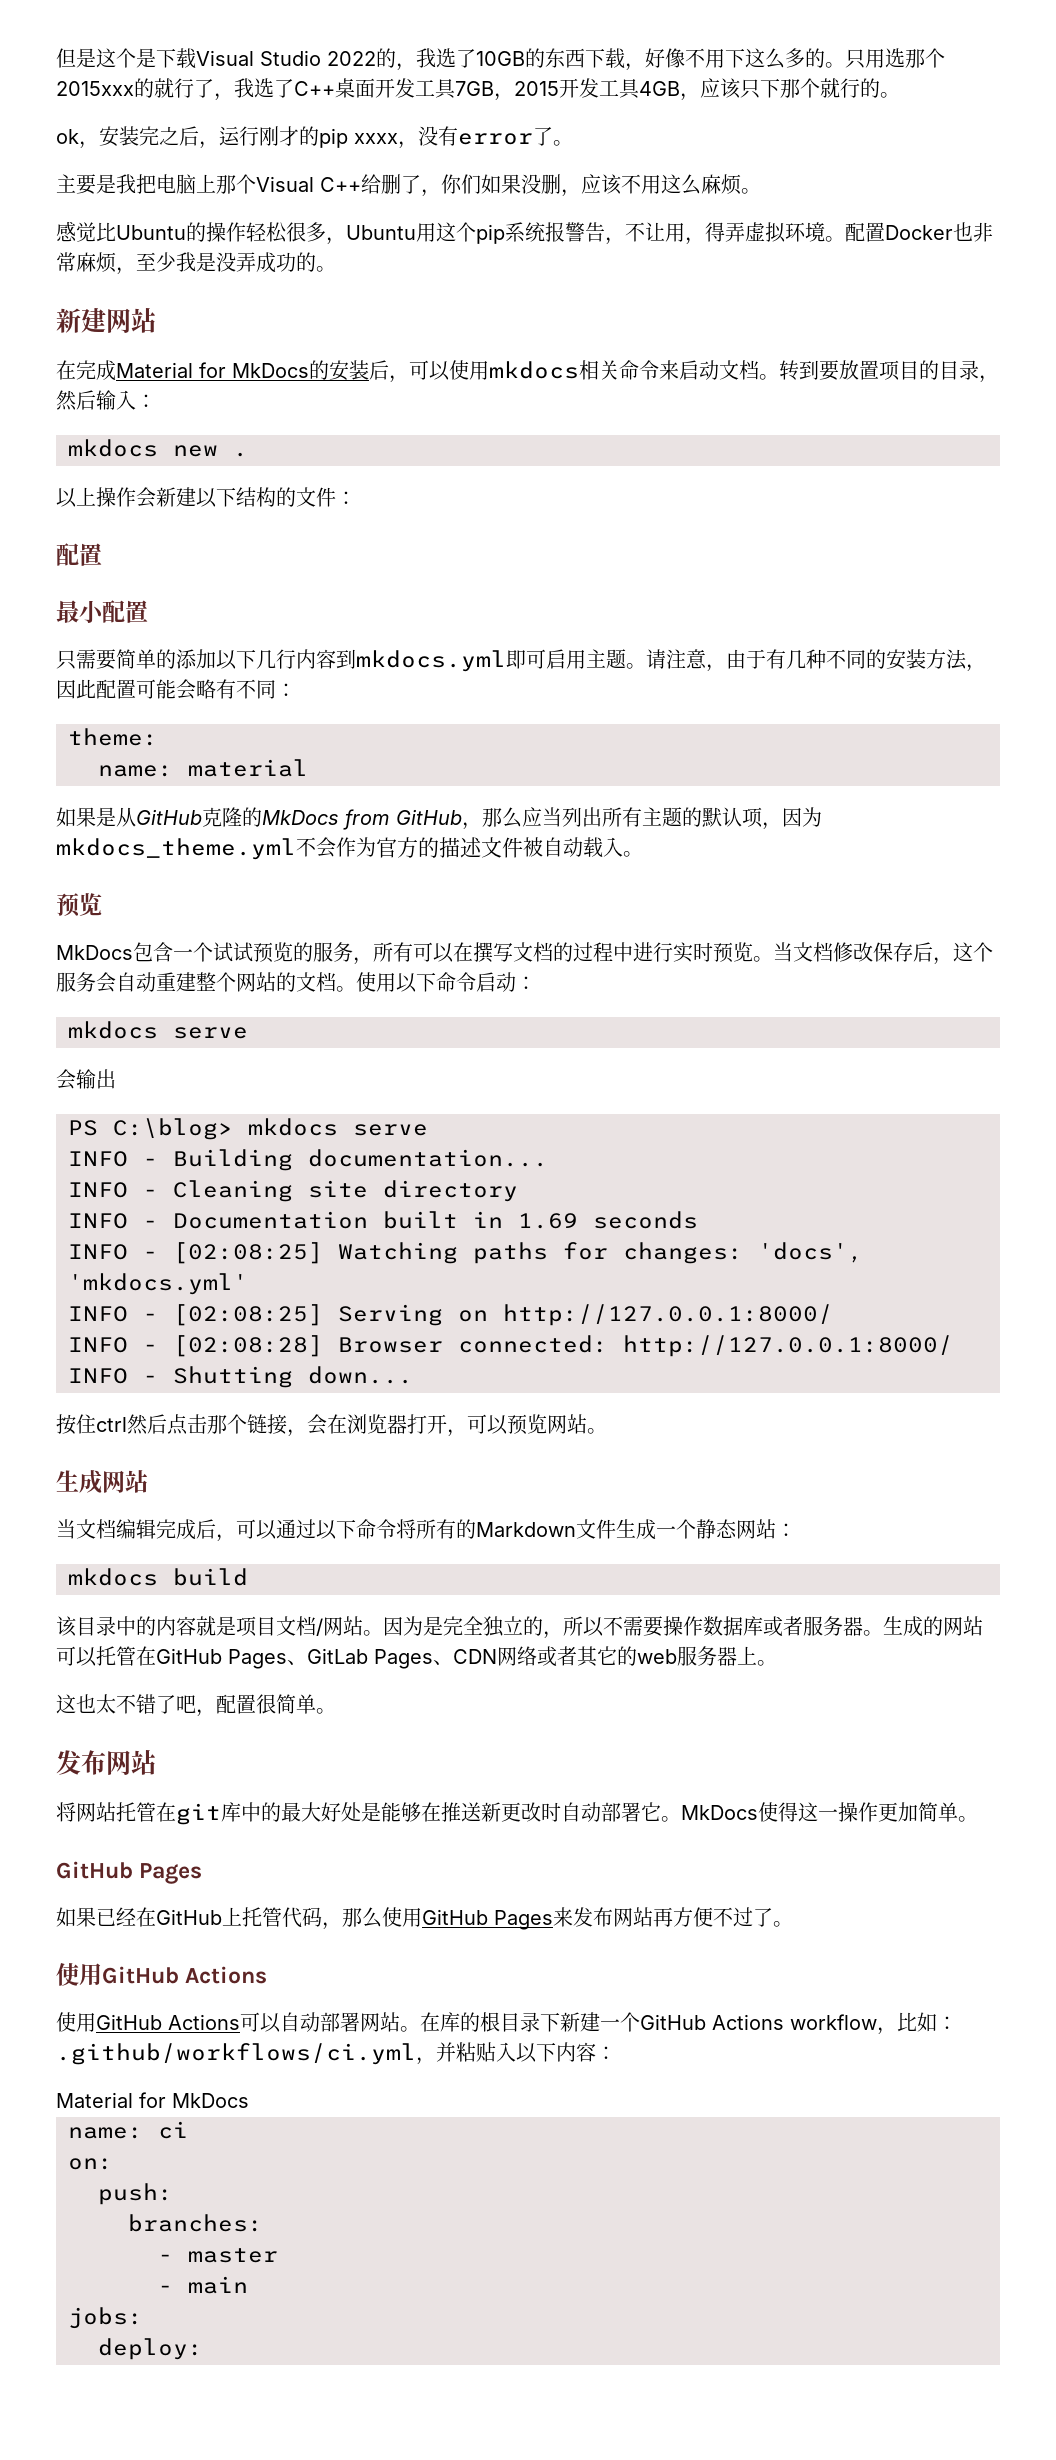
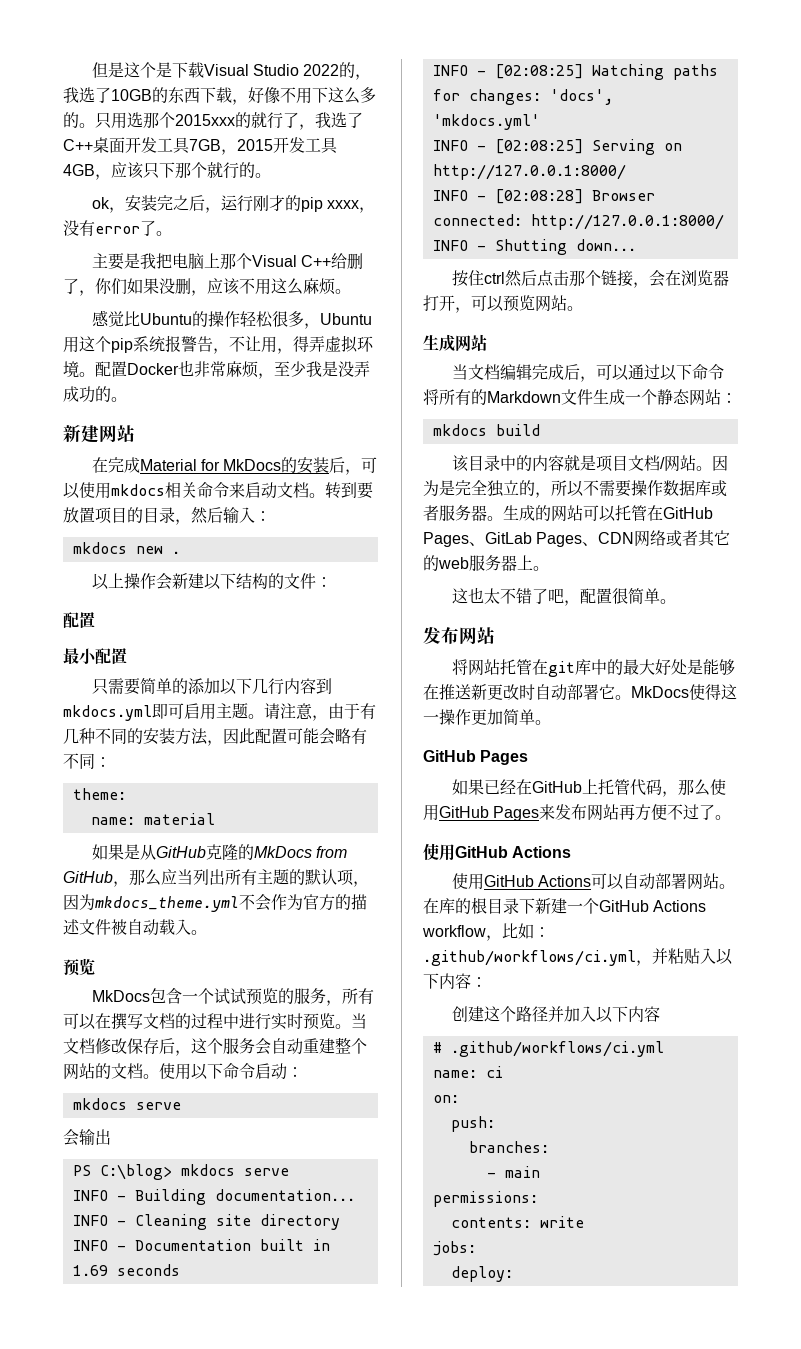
  在库的根目录下新建一个GitHub Actions workflow，比如：.github/workflows/ci.yml，并粘贴入以下内容：
- Material for MkDocs
+ 创建这个路径并加入以下内容
+ # .github/workflows/ci.yml
- - master
  - main
+ permissions:
+ contents: write

